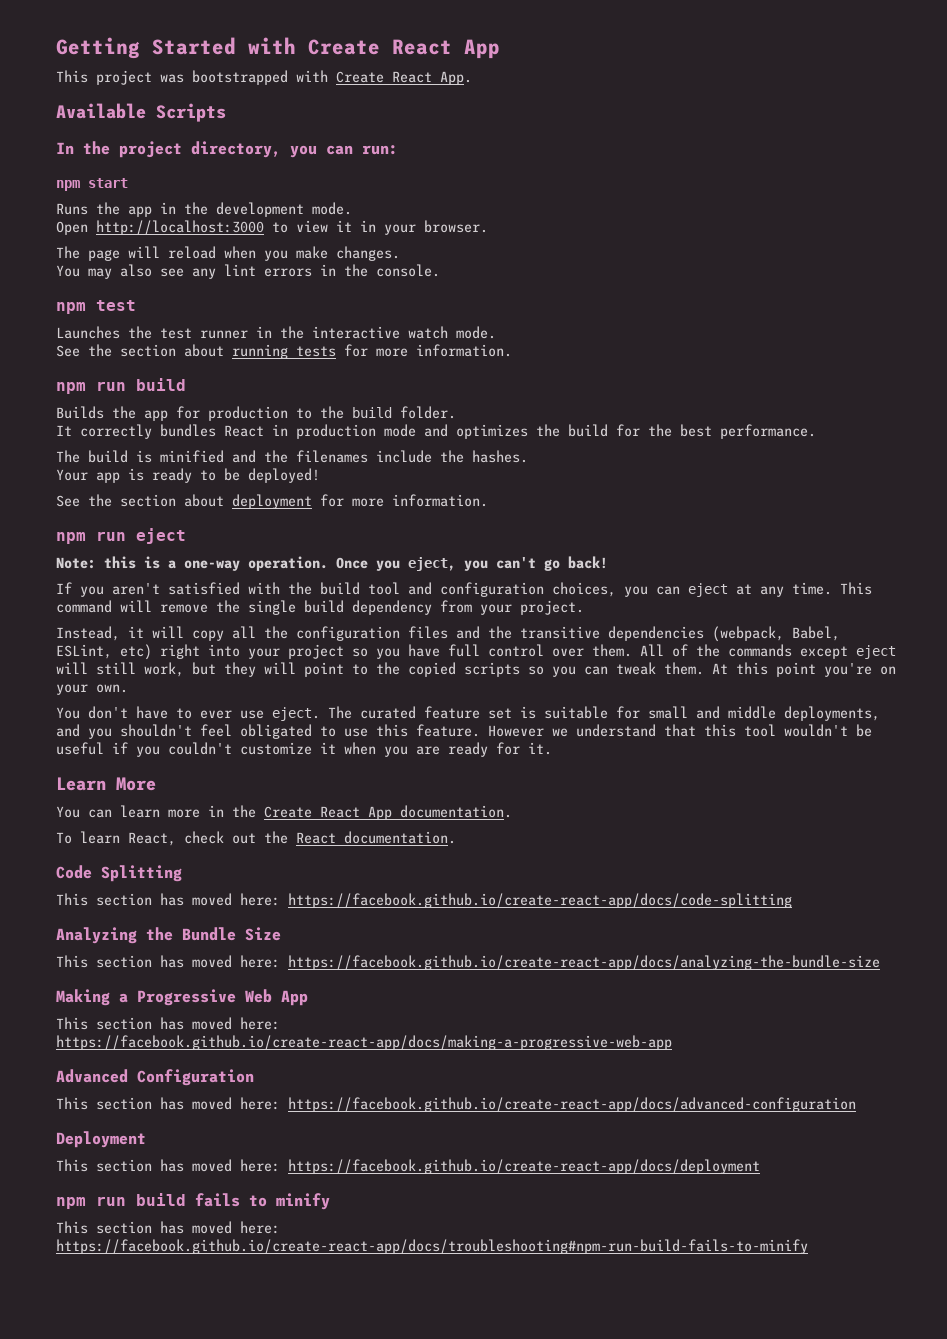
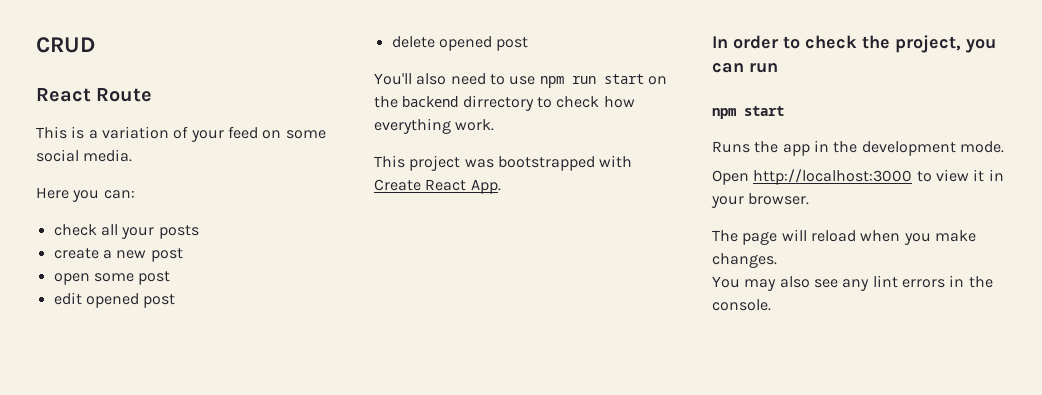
- Getting Started with Create React App
+ CRUD
+ React Route
+ This is a variation of your feed on some social media.
+ Here you can:
+ check all your posts
+ create a new post
+ open some post
+ edit opened post
+ delete opened post
+ You'll also need to use npm run start on the backend dirrectory to check how everything work.
- Available Scripts
- In the project directory, you can run:
+ In order to check the project, you can run
- npm test
- Launches the test runner in the interactive watch mode.
- See the section about running tests for more information.
- npm run build
- Builds the app for production to the build folder.
- It correctly bundles React in production mode and optimizes the build for the best performance.
- The build is minified and the filenames include the hashes.
- Your app is ready to be deployed!
- See the section about deployment for more information.
- npm run eject
- Note: this is a one-way operation. Once you eject, you can't go back!
- If you aren't satisfied with the build tool and configuration choices, you can eject at any time. This command will remove the single build dependency from your project.
- Instead, it will copy all the configuration files and the transitive dependencies (webpack, Babel, ESLint, etc) right into your project so you have full control over them. All of the commands except eject will still work, but they will point to the copied scripts so you can tweak them. At this point you're on your own.
- You don't have to ever use eject. The curated feature set is suitable for small and middle deployments, and you shouldn't feel obligated to use this feature. However we understand that this tool wouldn't be useful if you couldn't customize it when you are ready for it.
- Learn More
- You can learn more in the Create React App documentation.
- To learn React, check out the React documentation.
- Code Splitting
- This section has moved here: https://facebook.github.io/create-react-app/docs/code-splitting
- Analyzing the Bundle Size
- This section has moved here: https://facebook.github.io/create-react-app/docs/analyzing-the-bundle-size
- Making a Progressive Web App
- This section has moved here: https://facebook.github.io/create-react-app/docs/making-a-progressive-web-app
- Advanced Configuration
- This section has moved here: https://facebook.github.io/create-react-app/docs/advanced-configuration
- Deployment
- This section has moved here: https://facebook.github.io/create-react-app/docs/deployment
- npm run build fails to minify
- This section has moved here: https://facebook.github.io/create-react-app/docs/troubleshooting#npm-run-build-fails-to-minify

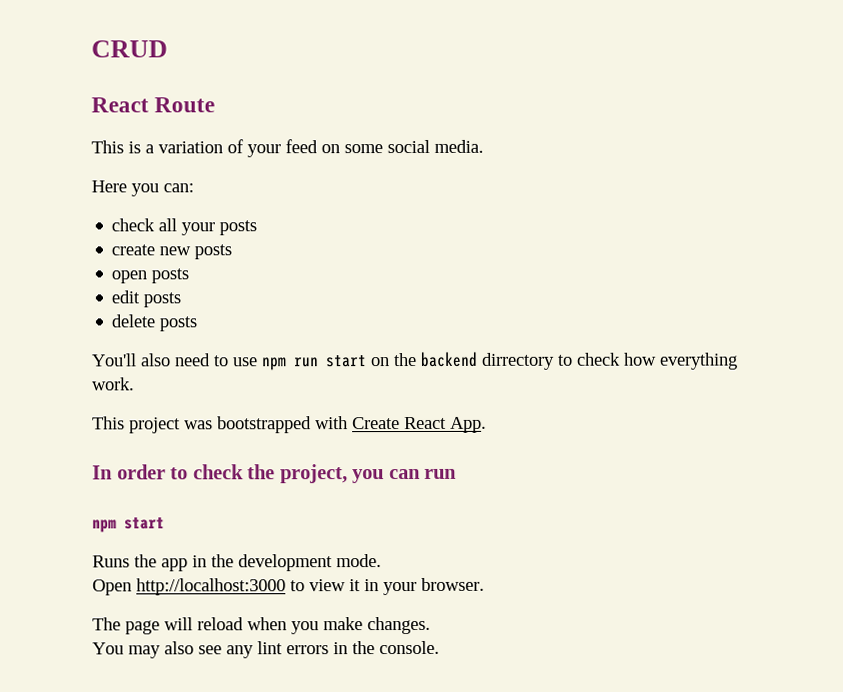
- create a new post
+ create new posts
- open some post
+ open posts
- edit opened post
+ edit posts
- delete opened post
+ delete posts

